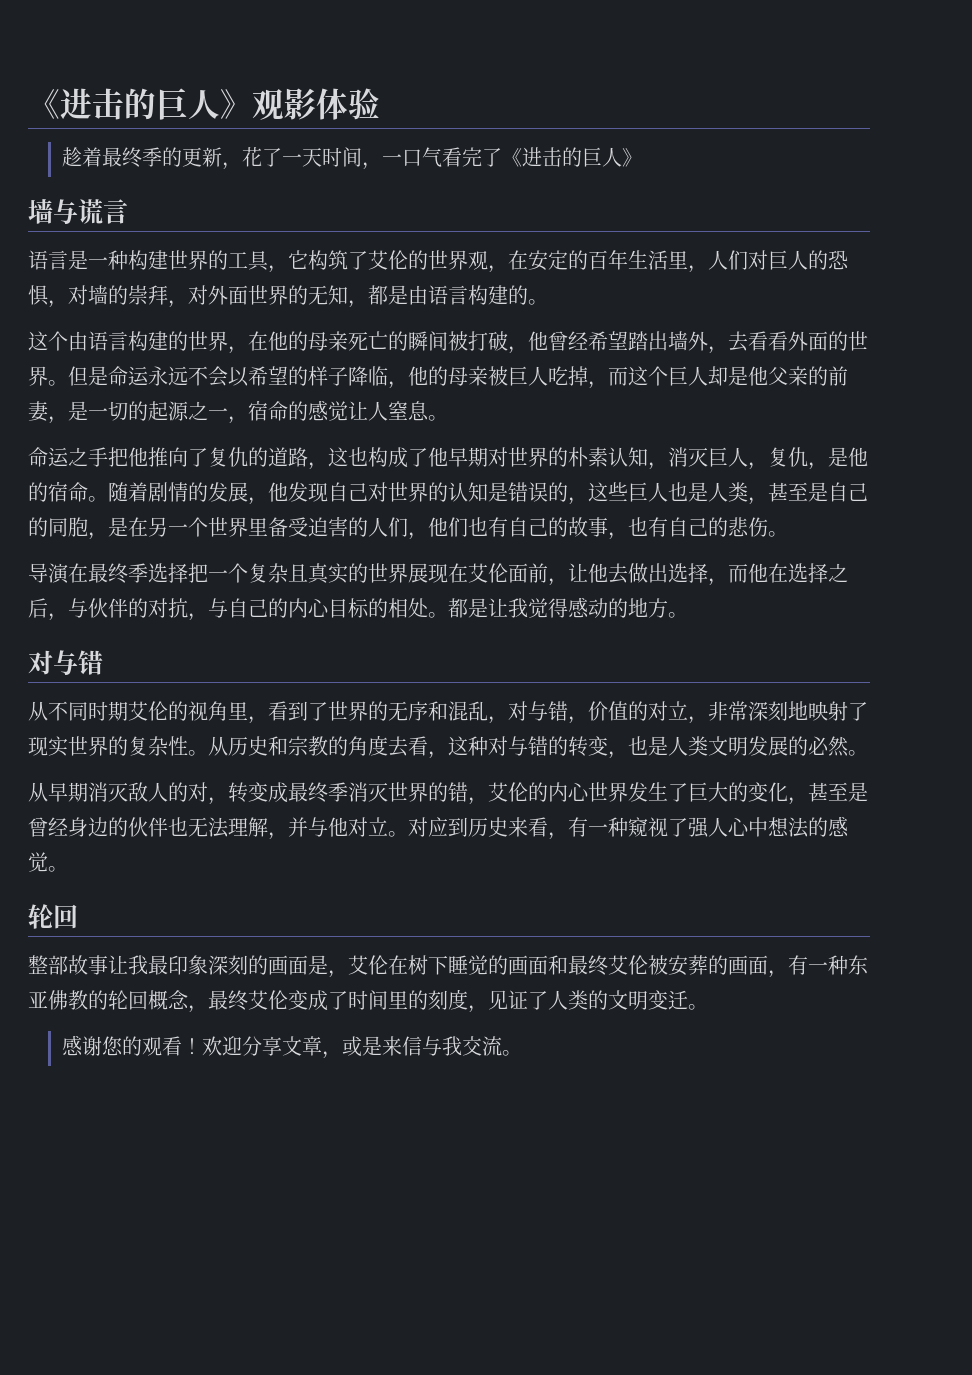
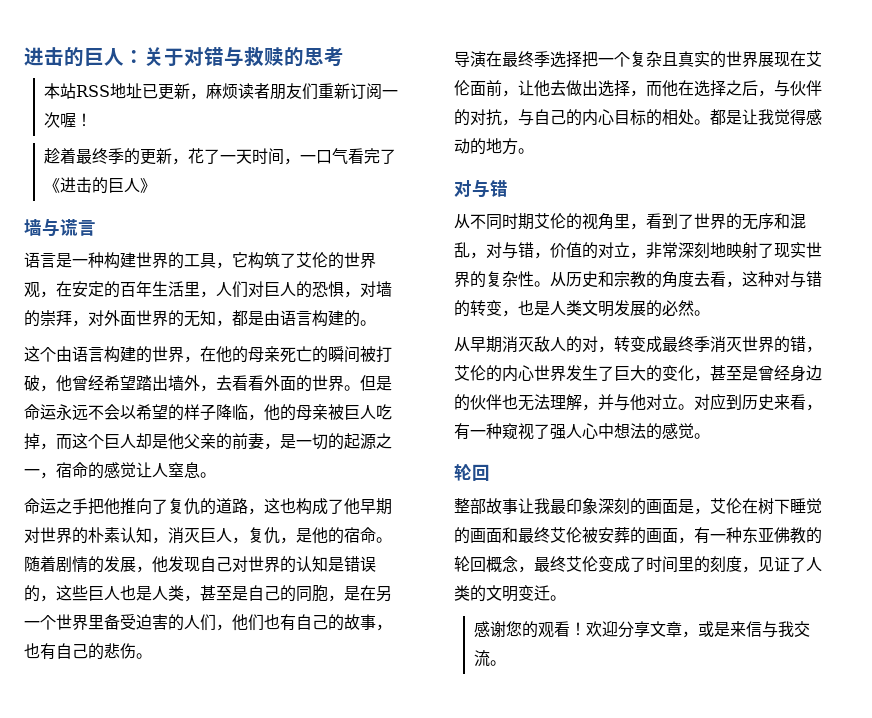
- 《进击的巨人》观影体验
+ 进击的巨人：关于对错与救赎的思考
+ 本站RSS地址已更新，麻烦读者朋友们重新订阅一次喔！

